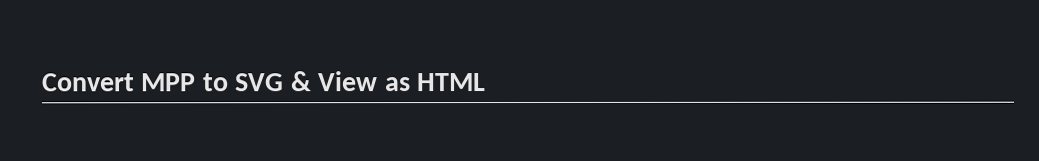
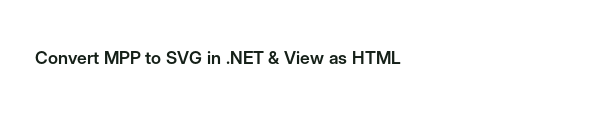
- Convert MPP to SVG & View as HTML
+ Convert MPP to SVG in .NET & View as HTML

